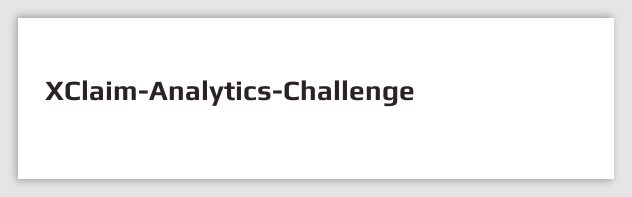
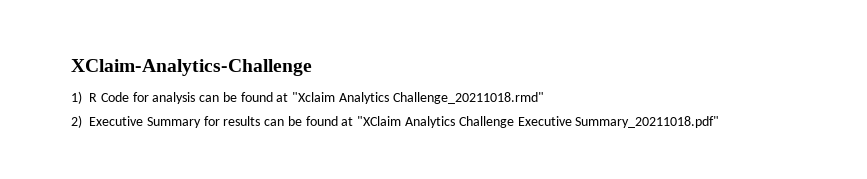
+ 1) R Code for analysis can be found at "Xclaim Analytics Challenge_20211018.rmd"
+ 2) Executive Summary for results can be found at "XClaim Analytics Challenge Executive Summary_20211018.pdf"

